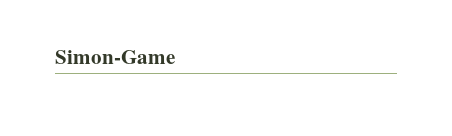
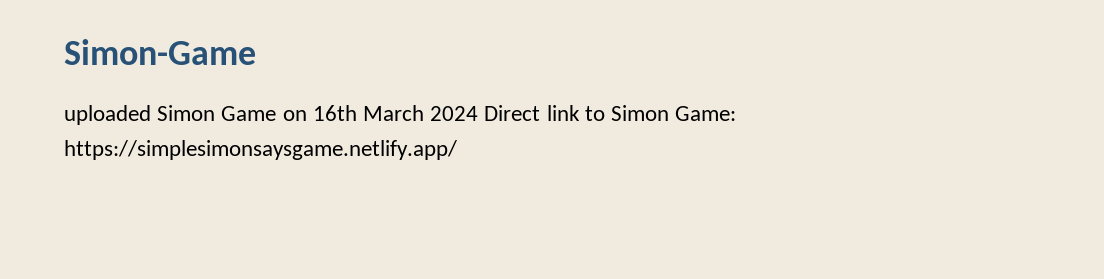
+ uploaded Simon Game on 16th March 2024 Direct link to Simon Game: https://simplesimonsaysgame.netlify.app/

